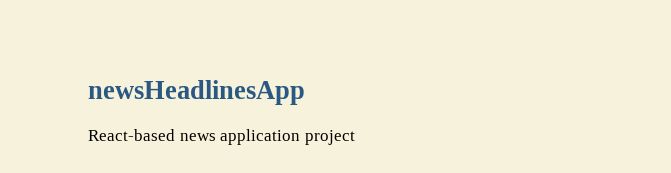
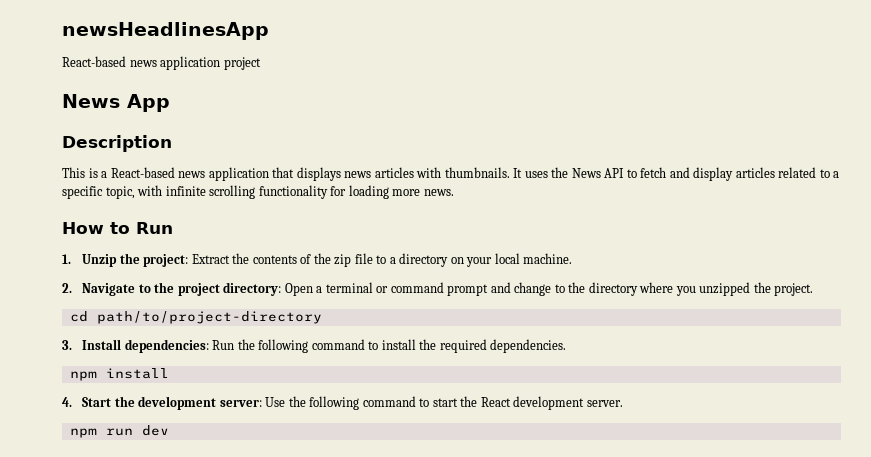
+ News App
+ Description
+ This is a React-based news application that displays news articles with thumbnails. It uses the News API to fetch and display articles related to a specific topic, with infinite scrolling functionality for loading more news.
+ How to Run
+ 1. Unzip the project: Extract the contents of the zip file to a directory on your local machine.
+ 2. Navigate to the project directory: Open a terminal or command prompt and change to the directory where you unzipped the project.
+ cd path/to/project-directory
+ 3. Install dependencies: Run the following command to install the required dependencies.
+ npm install
+ 4. Start the development server: Use the following command to start the React development server.
+ npm run dev

